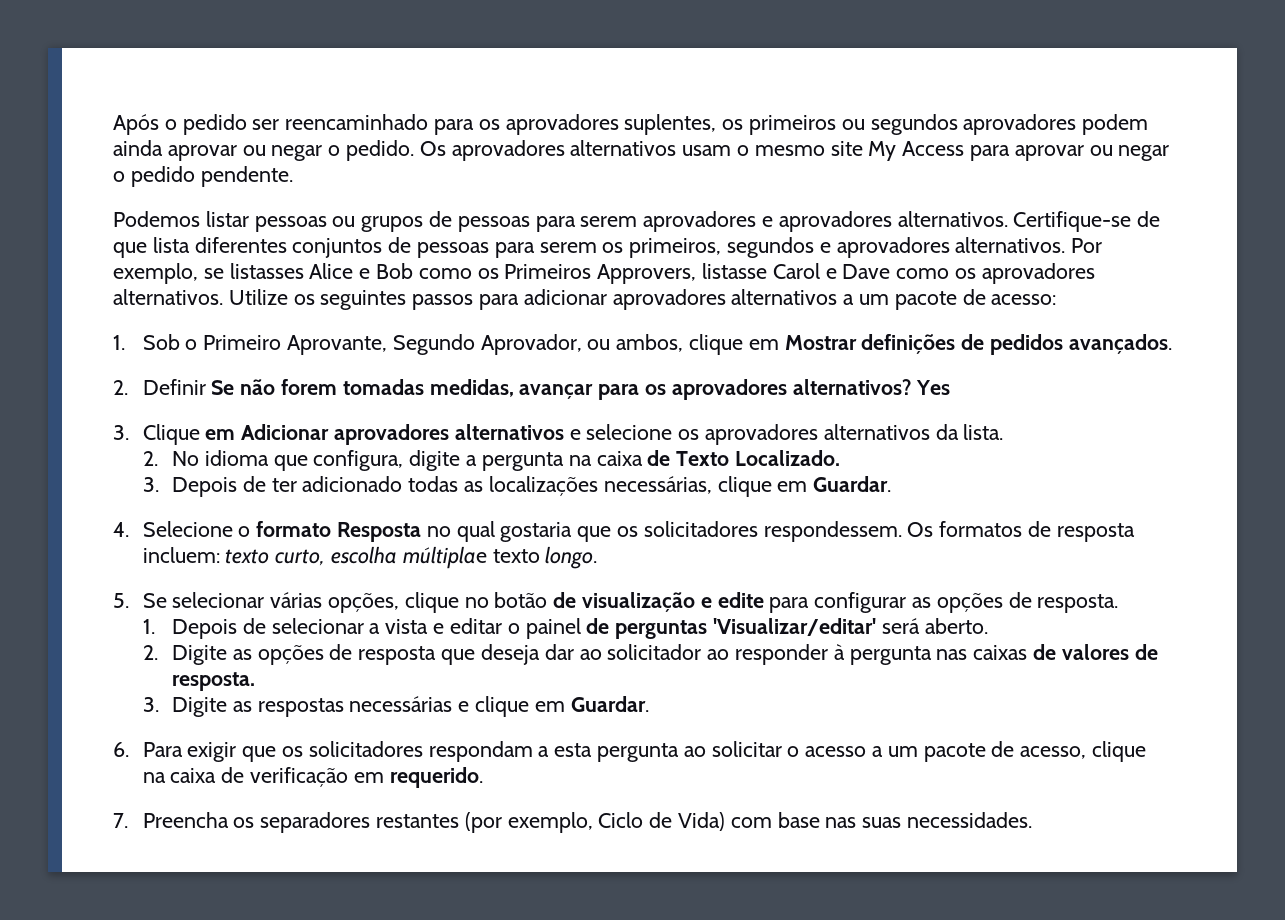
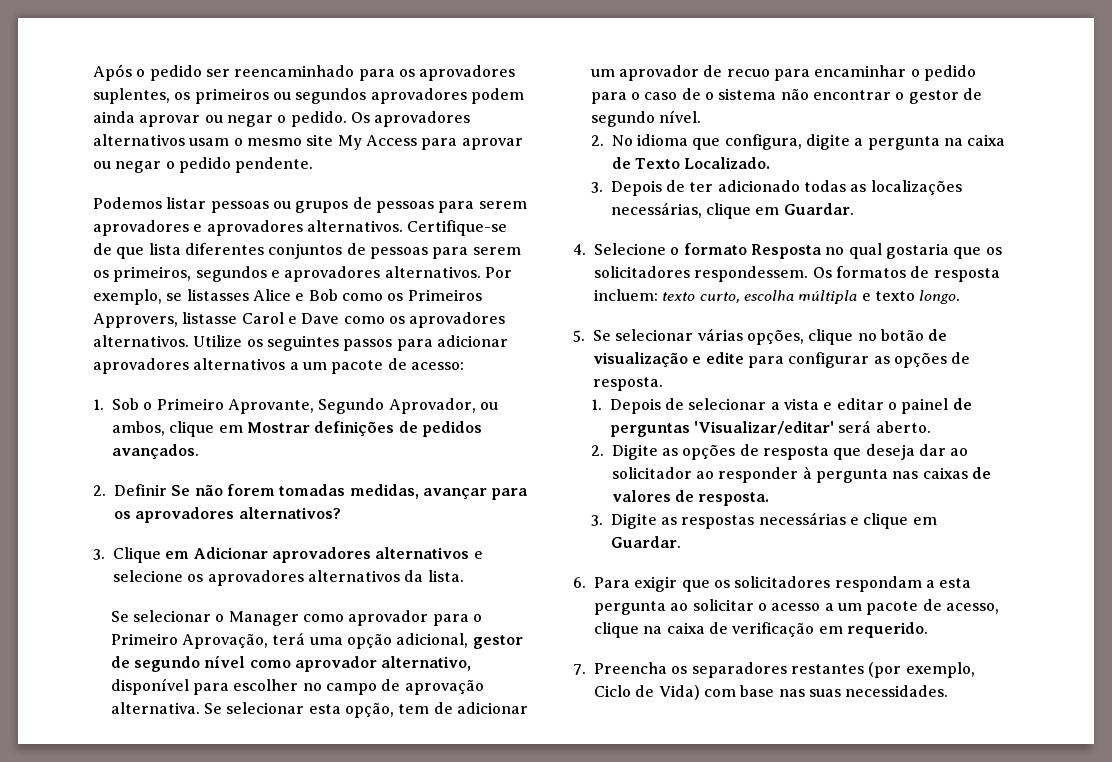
- Yes
+ Se selecionar o Manager como aprovador para o Primeiro Aprovação, terá uma opção adicional, gestor de segundo nível como aprovador alternativo, disponível para escolher no campo de aprovação alternativa. Se selecionar esta opção, tem de adicionar um aprovador de recuo para encaminhar o pedido para o caso de o sistema não encontrar o gestor de segundo nível.
- Os formatos de resposta incluem: texto curto, escolha múltiplae texto longo.
+ Os formatos de resposta incluem: texto curto, escolha múltipla e texto longo.

